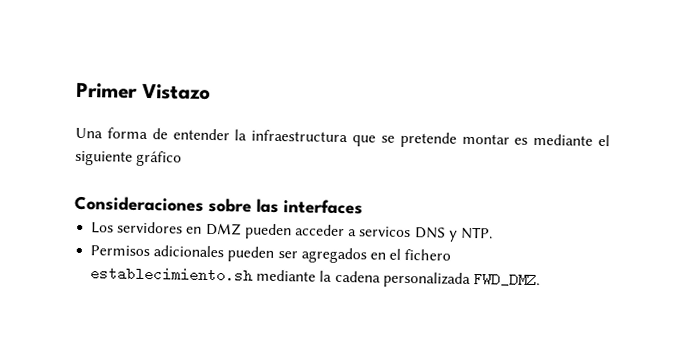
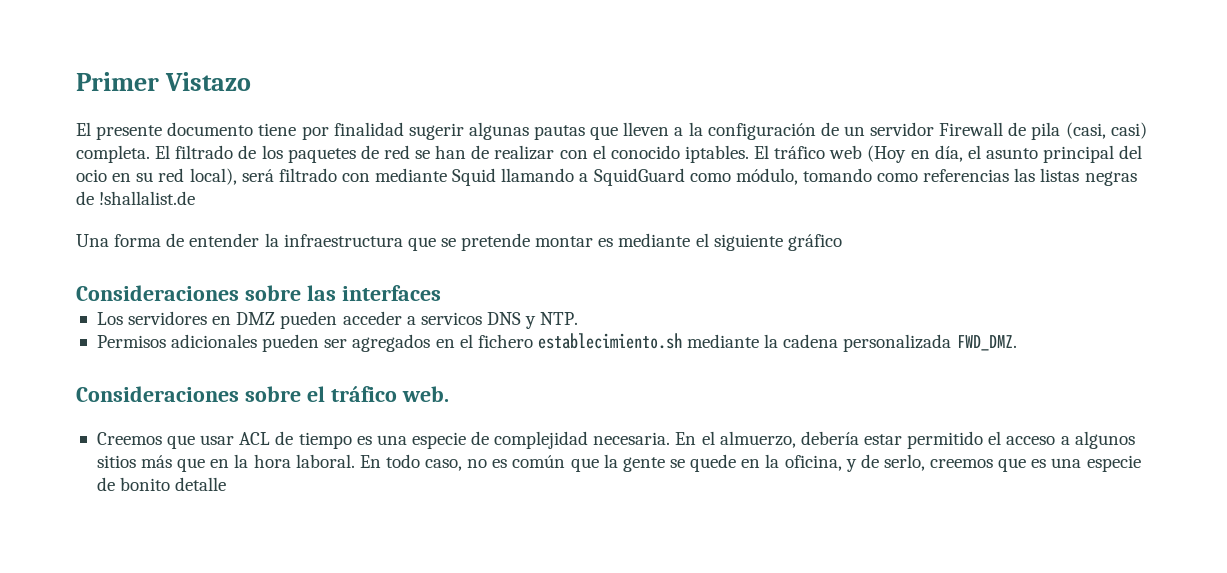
+ El presente documento tiene por finalidad sugerir algunas pautas que lleven a la configuración de un servidor Firewall de pila (casi, casi) completa. El filtrado de los paquetes de red se han de realizar con el conocido iptables. El tráfico web (Hoy en día, el asunto principal del ocio en su red local), será filtrado con mediante Squid llamando a SquidGuard como módulo, tomando como referencias las listas negras de !shallalist.de
+ Consideraciones sobre el tráfico web.
+ Creemos que usar ACL de tiempo es una especie de complejidad necesaria. En el almuerzo, debería estar permitido el acceso a algunos sitios más que en la hora laboral. En todo caso, no es común que la gente se quede en la oficina, y de serlo, creemos que es una especie de bonito detalle

